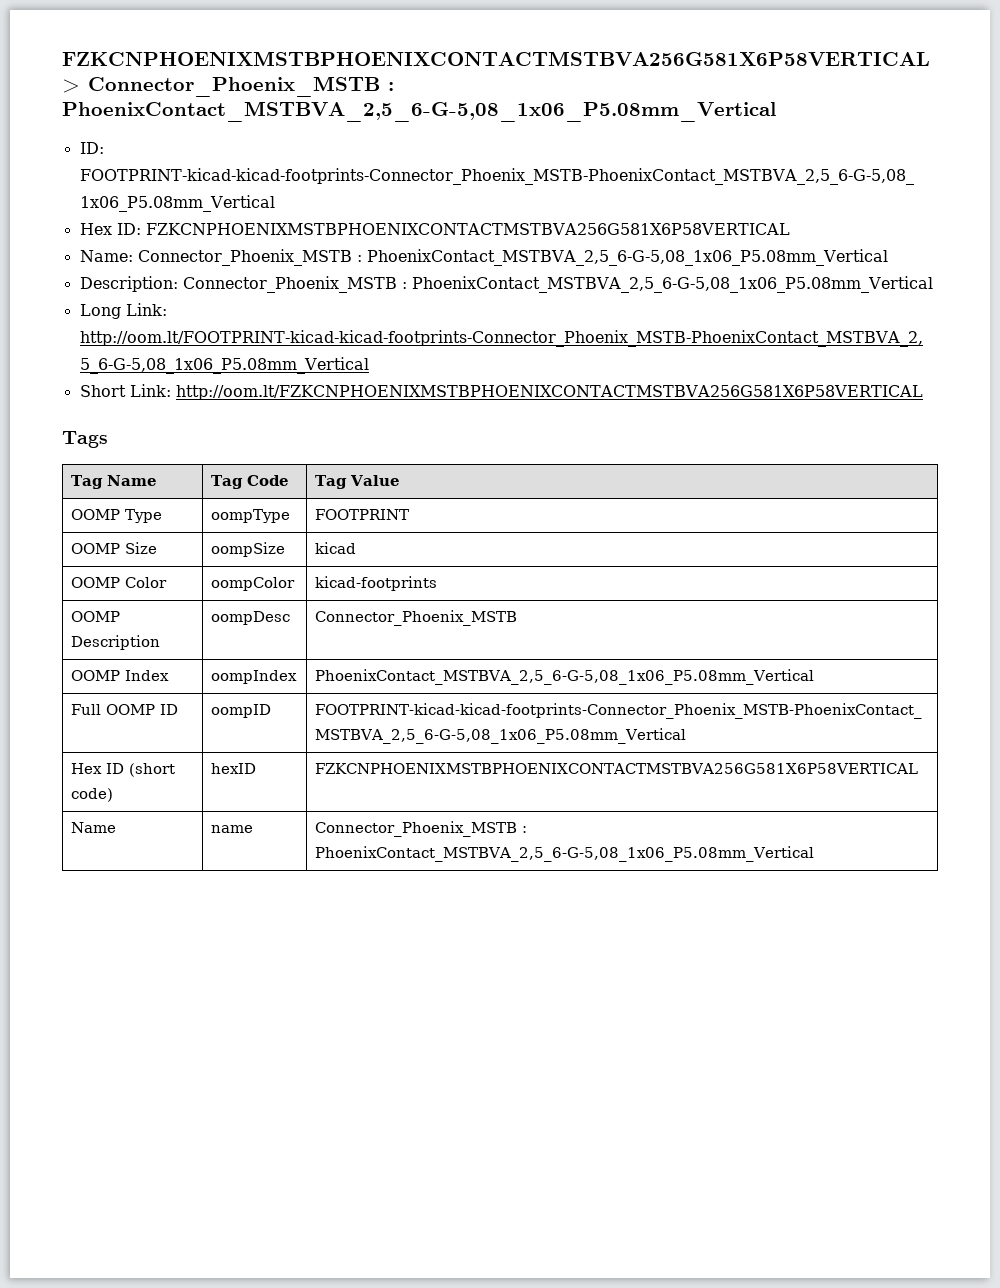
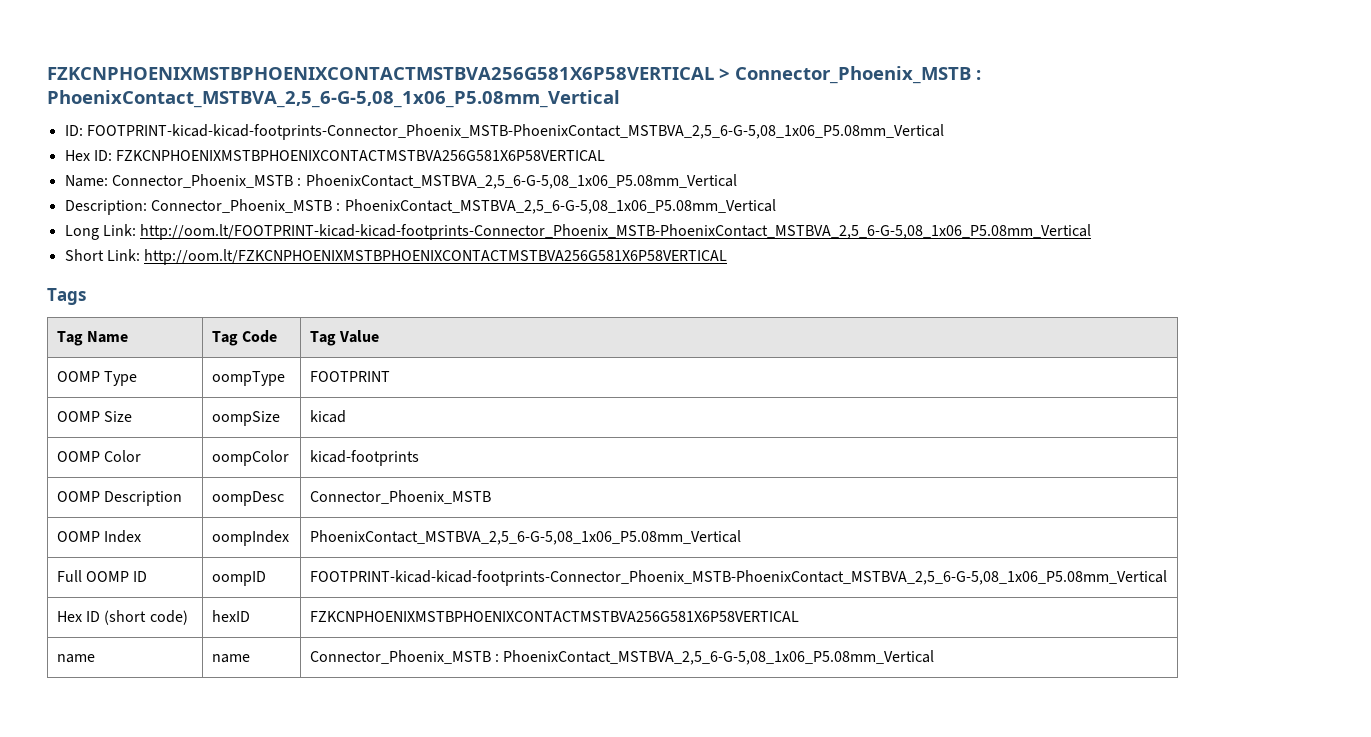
- Name | name | Connector_Phoenix_MSTB : PhoenixContact_MSTBVA_2,5_6-G-5,08_1x06_P5.08mm_Vertical
+ name | name | Connector_Phoenix_MSTB : PhoenixContact_MSTBVA_2,5_6-G-5,08_1x06_P5.08mm_Vertical

